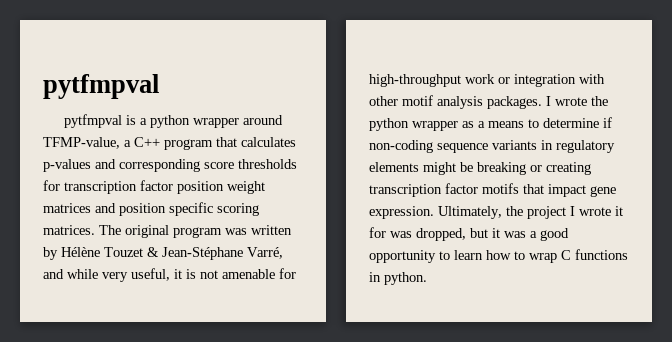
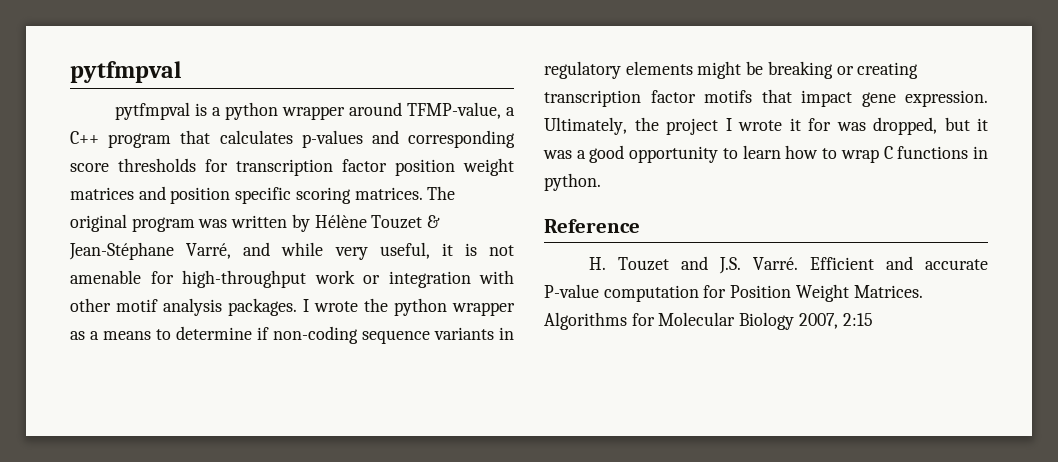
+ Reference
+ H. Touzet and J.S. Varré. Efficient and accurate P-value computation for Position Weight Matrices. Algorithms for Molecular Biology 2007, 2:15

